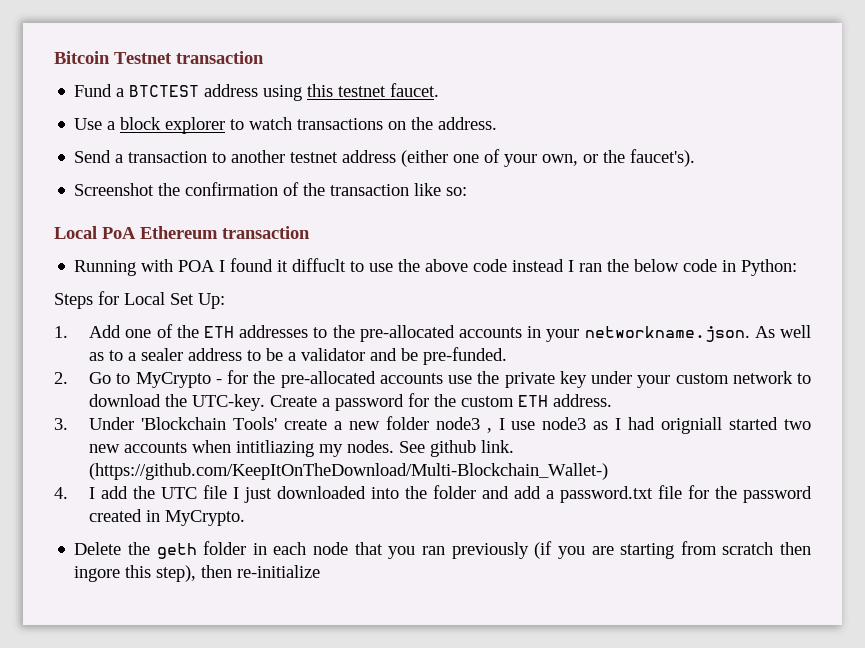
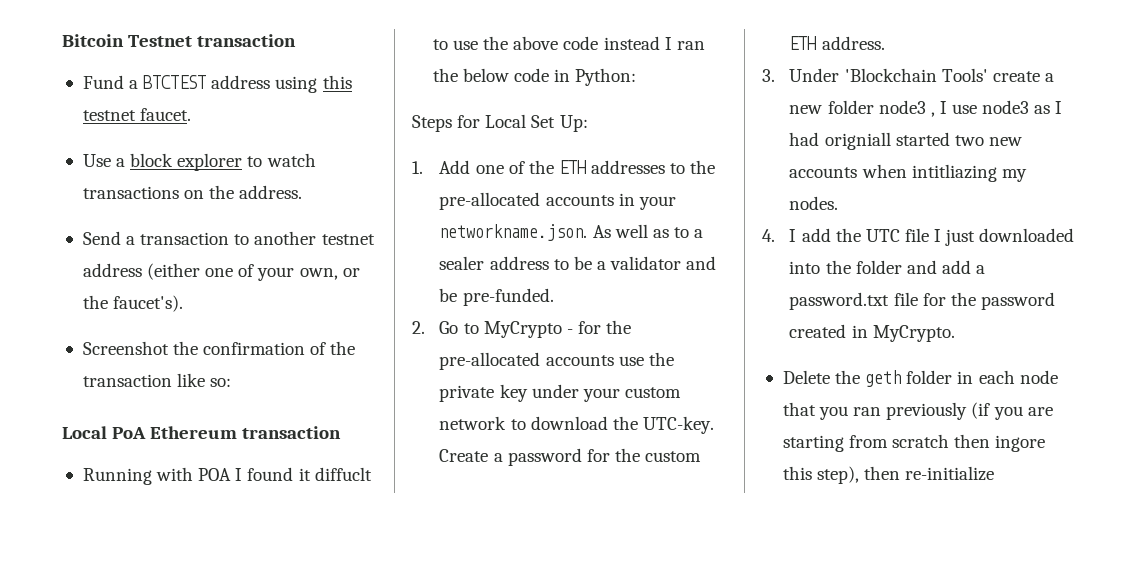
- See github link. (https://github.com/KeepItOnTheDownload/Multi-Blockchain_Wallet-)

